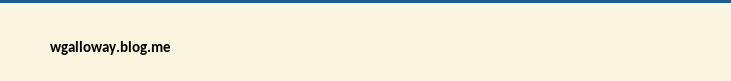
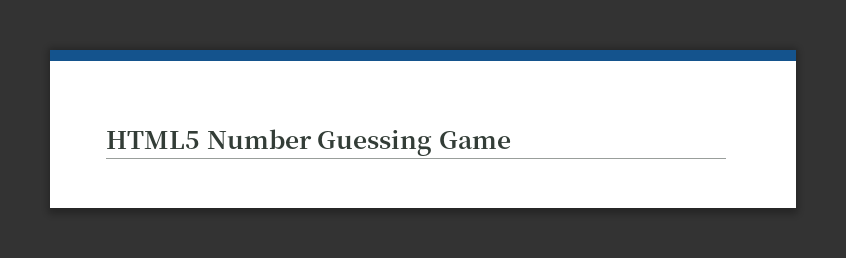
- wgalloway.blog.me
+ HTML5 Number Guessing Game

